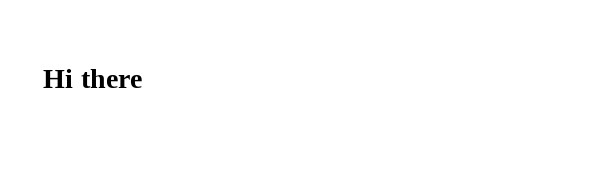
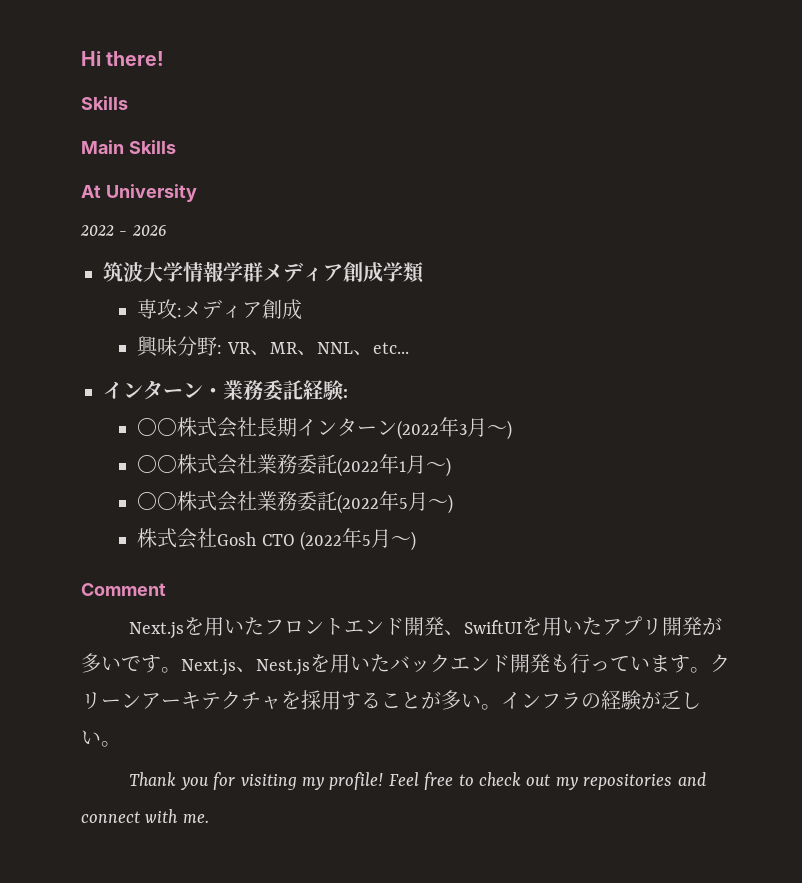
- Hi there
+ Hi there!
+ Skills
+ Main Skills
+ At University
+ 2022 - 2026
+ 筑波大学情報学群メディア創成学類
+ 専攻:メディア創成
+ 興味分野: VR、MR、NNL、etc...
+ インターン・業務委託経験:
+ 〇〇株式会社長期インターン(2022年3月～)
+ 〇〇株式会社業務委託(2022年1月～)
+ 〇〇株式会社業務委託(2022年5月～)
+ 株式会社Gosh CTO (2022年5月～)
+ Comment
+ Next.jsを用いたフロントエンド開発、SwiftUIを用いたアプリ開発が多いです。Next.js、Nest.jsを用いたバックエンド開発も行っています。クリーンアーキテクチャを採用することが多い。インフラの経験が乏しい。
+ Thank you for visiting my profile! Feel free to check out my repositories and connect with me.

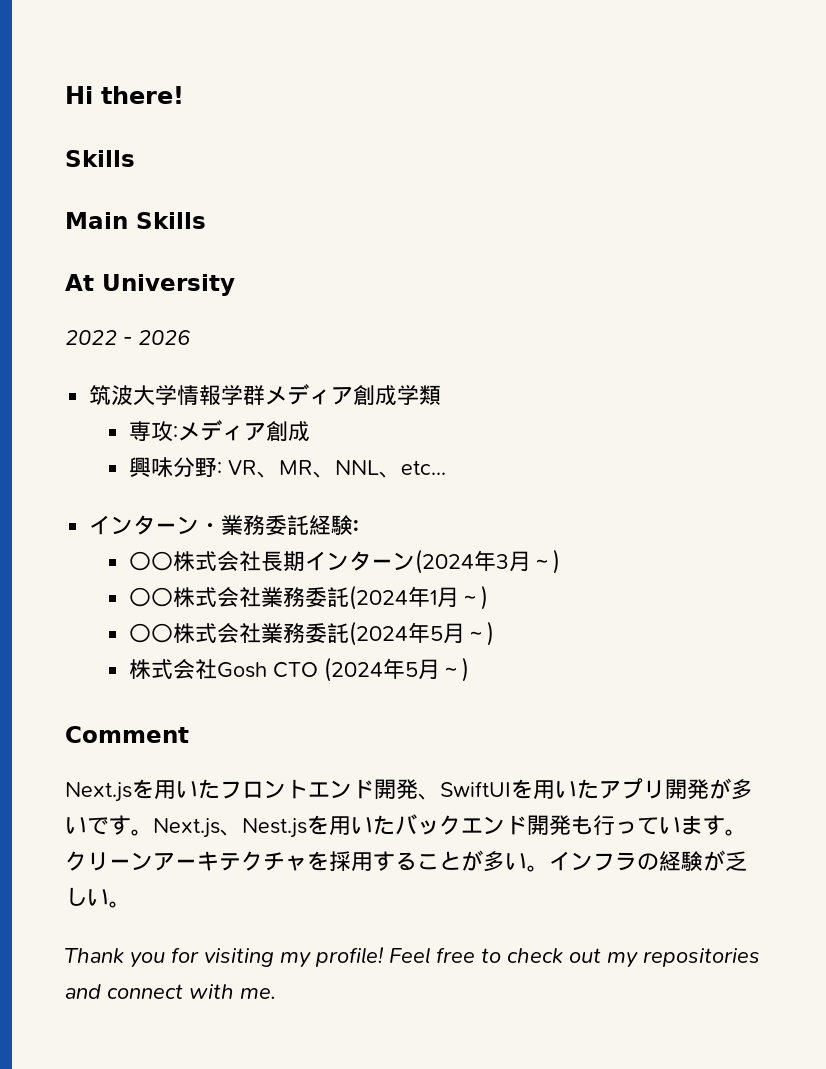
- 〇〇株式会社長期インターン(2022年3月～)
+ 〇〇株式会社長期インターン(2024年3月～)
- 〇〇株式会社業務委託(2022年1月～)
+ 〇〇株式会社業務委託(2024年1月～)
- 〇〇株式会社業務委託(2022年5月～)
+ 〇〇株式会社業務委託(2024年5月～)
- 株式会社Gosh CTO (2022年5月～)
+ 株式会社Gosh CTO (2024年5月～)

